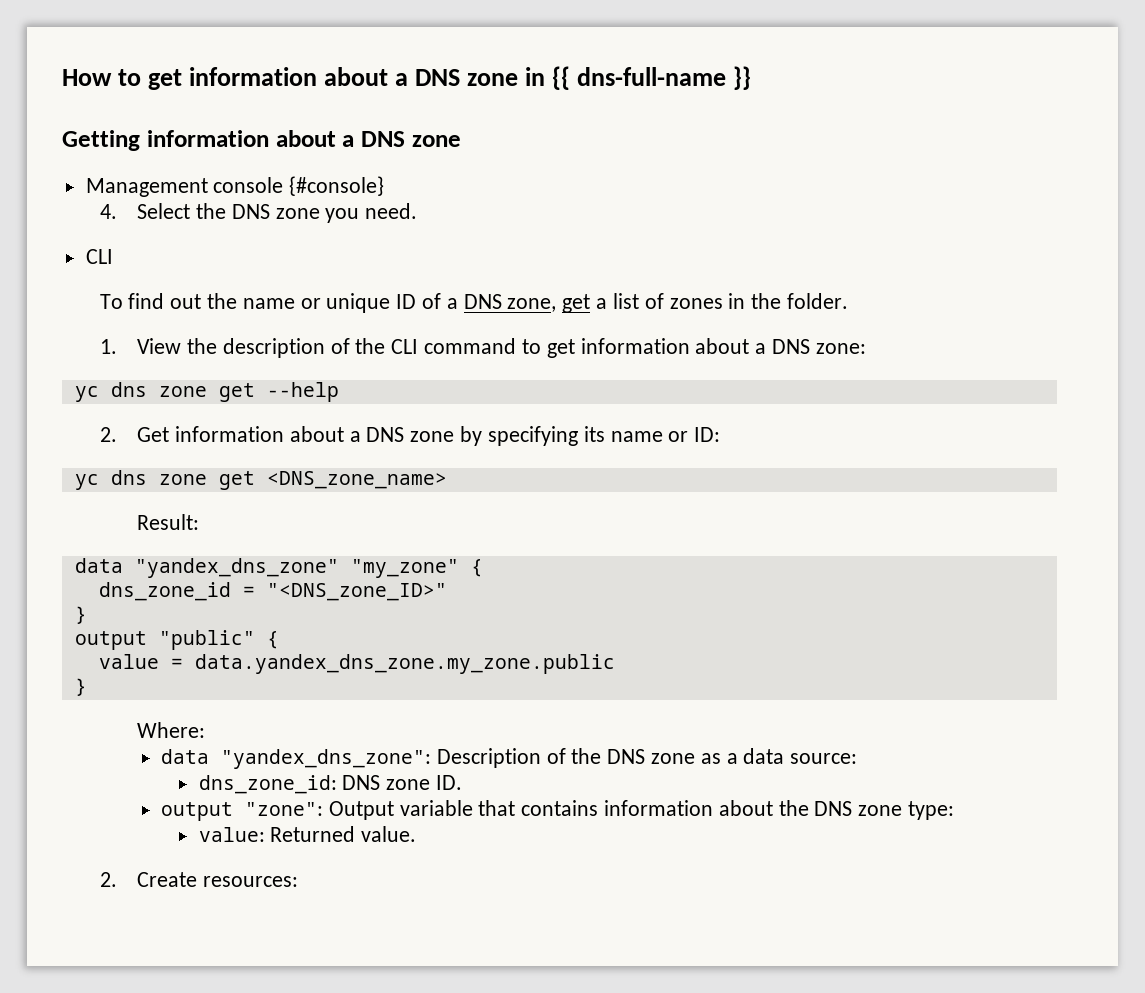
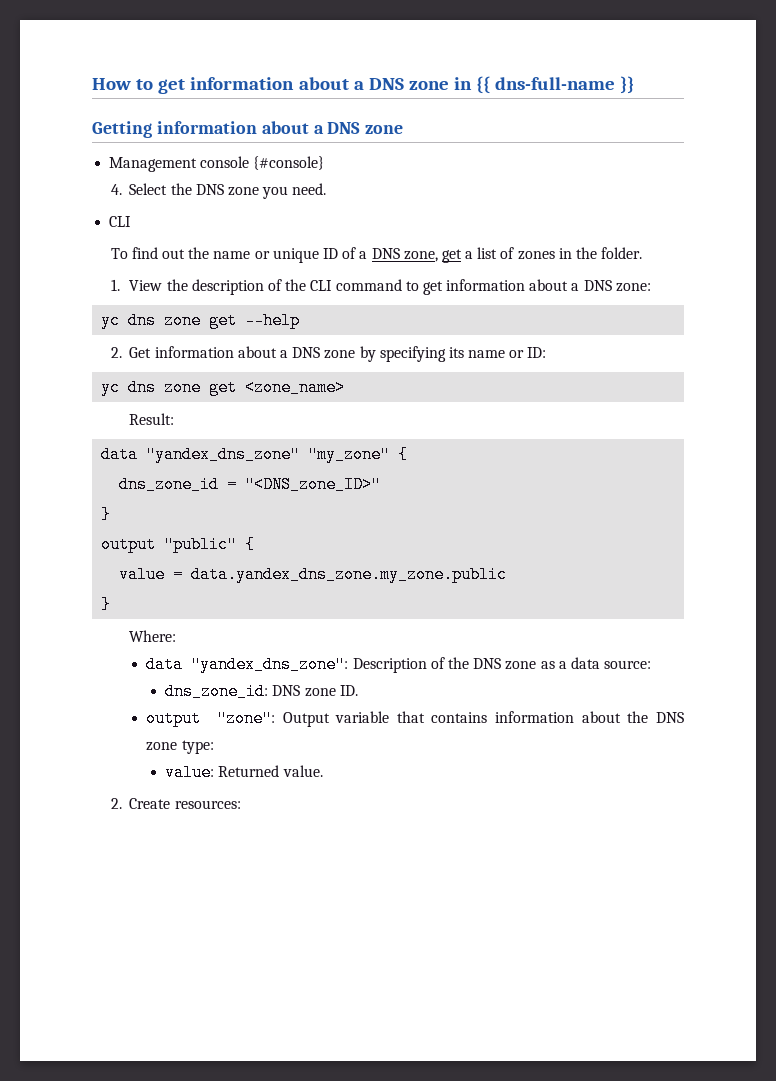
- yc dns zone get <DNS_zone_name>
+ yc dns zone get <zone_name>

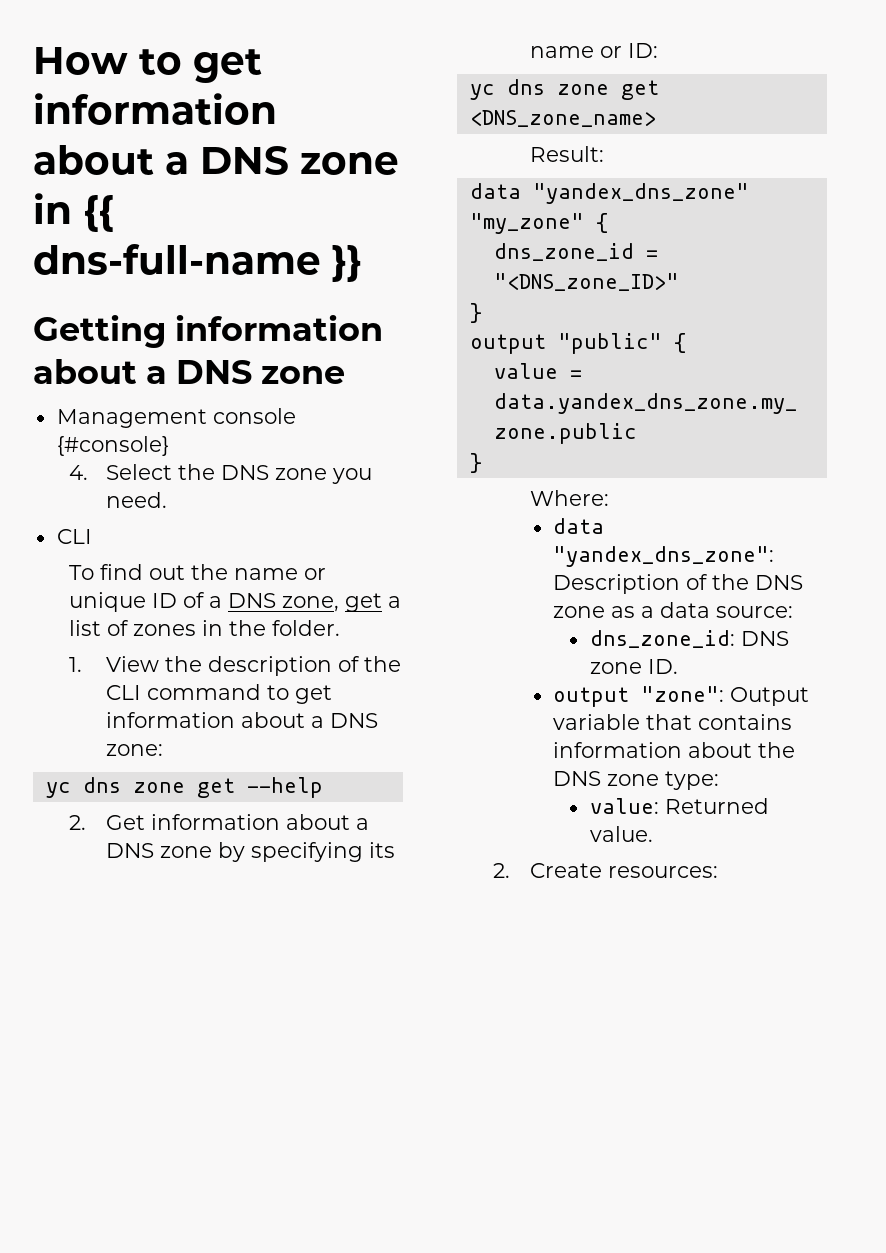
- yc dns zone get <zone_name>
+ yc dns zone get <DNS_zone_name>

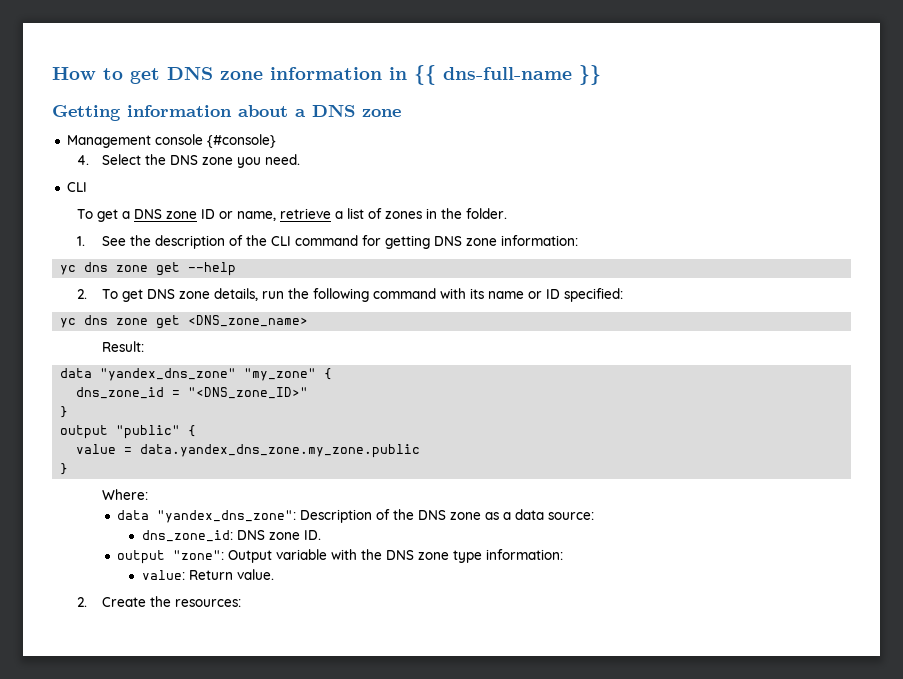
- How to get information about a DNS zone in {{ dns-full-name }}
+ How to get DNS zone information in {{ dns-full-name }}
- To find out the name or unique ID of a DNS zone, get a list of zones in the folder.
+ To get a DNS zone ID or name, retrieve a list of zones in the folder.
- 1. View the description of the CLI command to get information about a DNS zone:
+ 1. See the description of the CLI command for getting DNS zone information:
- 2. Get information about a DNS zone by specifying its name or ID:
+ 2. To get DNS zone details, run the following command with its name or ID specified:
- output "zone": Output variable that contains information about the DNS zone type:
+ output "zone": Output variable with the DNS zone type information:
- value: Returned value.
+ value: Return value.
- 2. Create resources:
+ 2. Create the resources:

